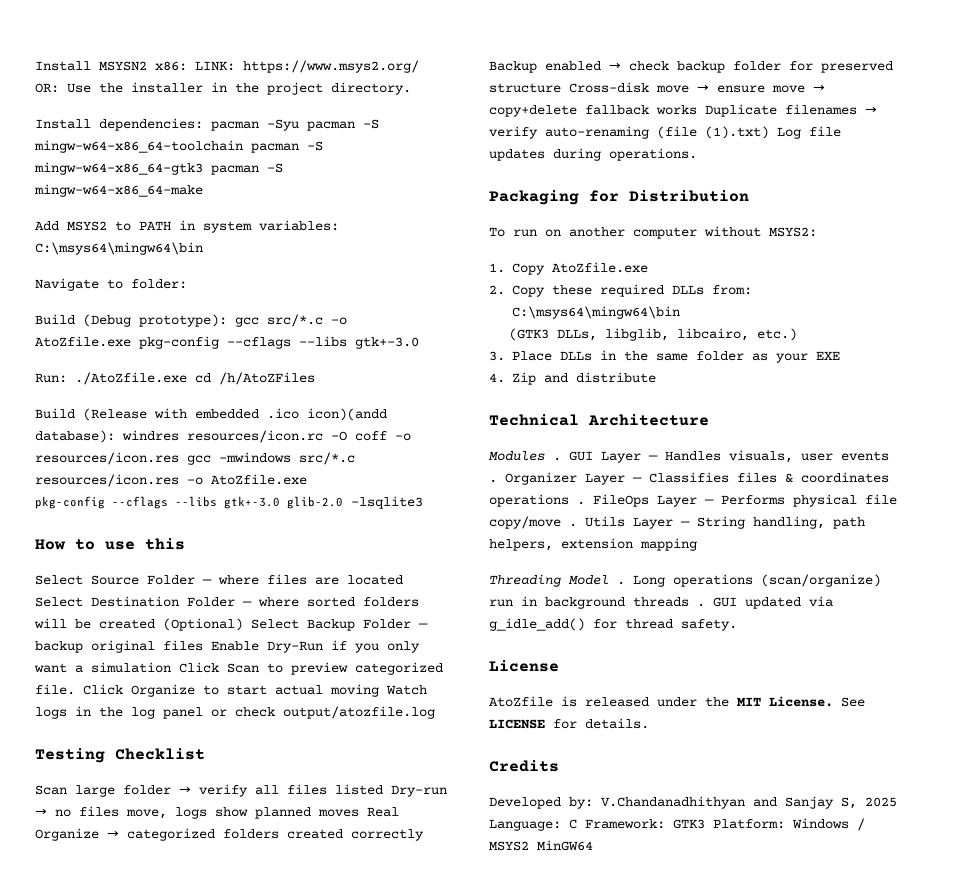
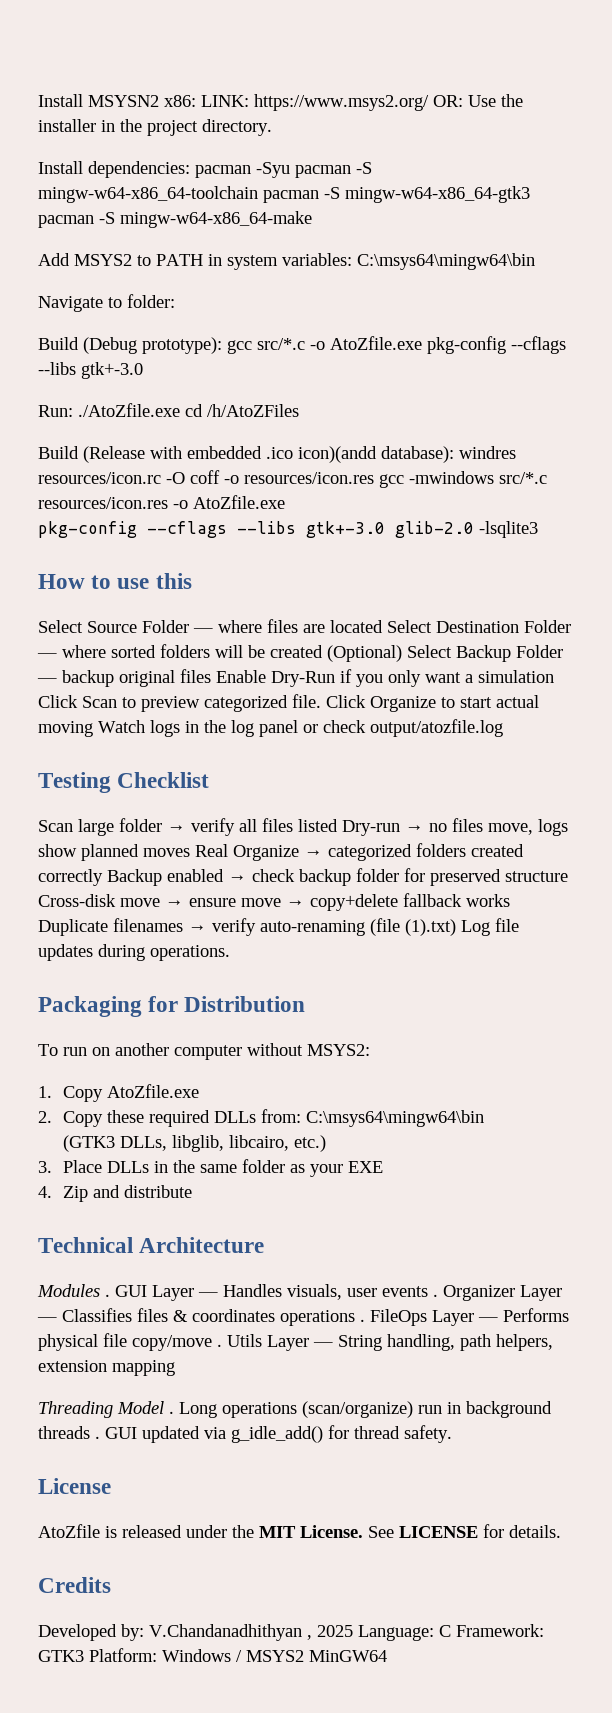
- Developed by: V.Chandanadhithyan and Sanjay S, 2025 Language: C Framework: GTK3 Platform: Windows / MSYS2 MinGW64
+ Developed by: V.Chandanadhithyan , 2025 Language: C Framework: GTK3 Platform: Windows / MSYS2 MinGW64

